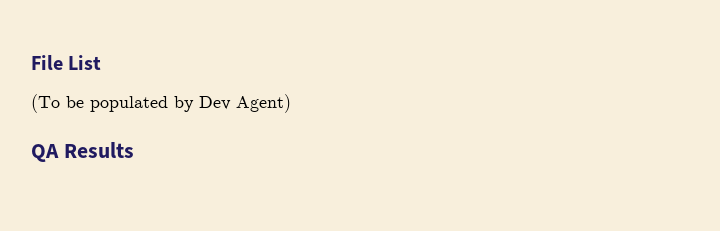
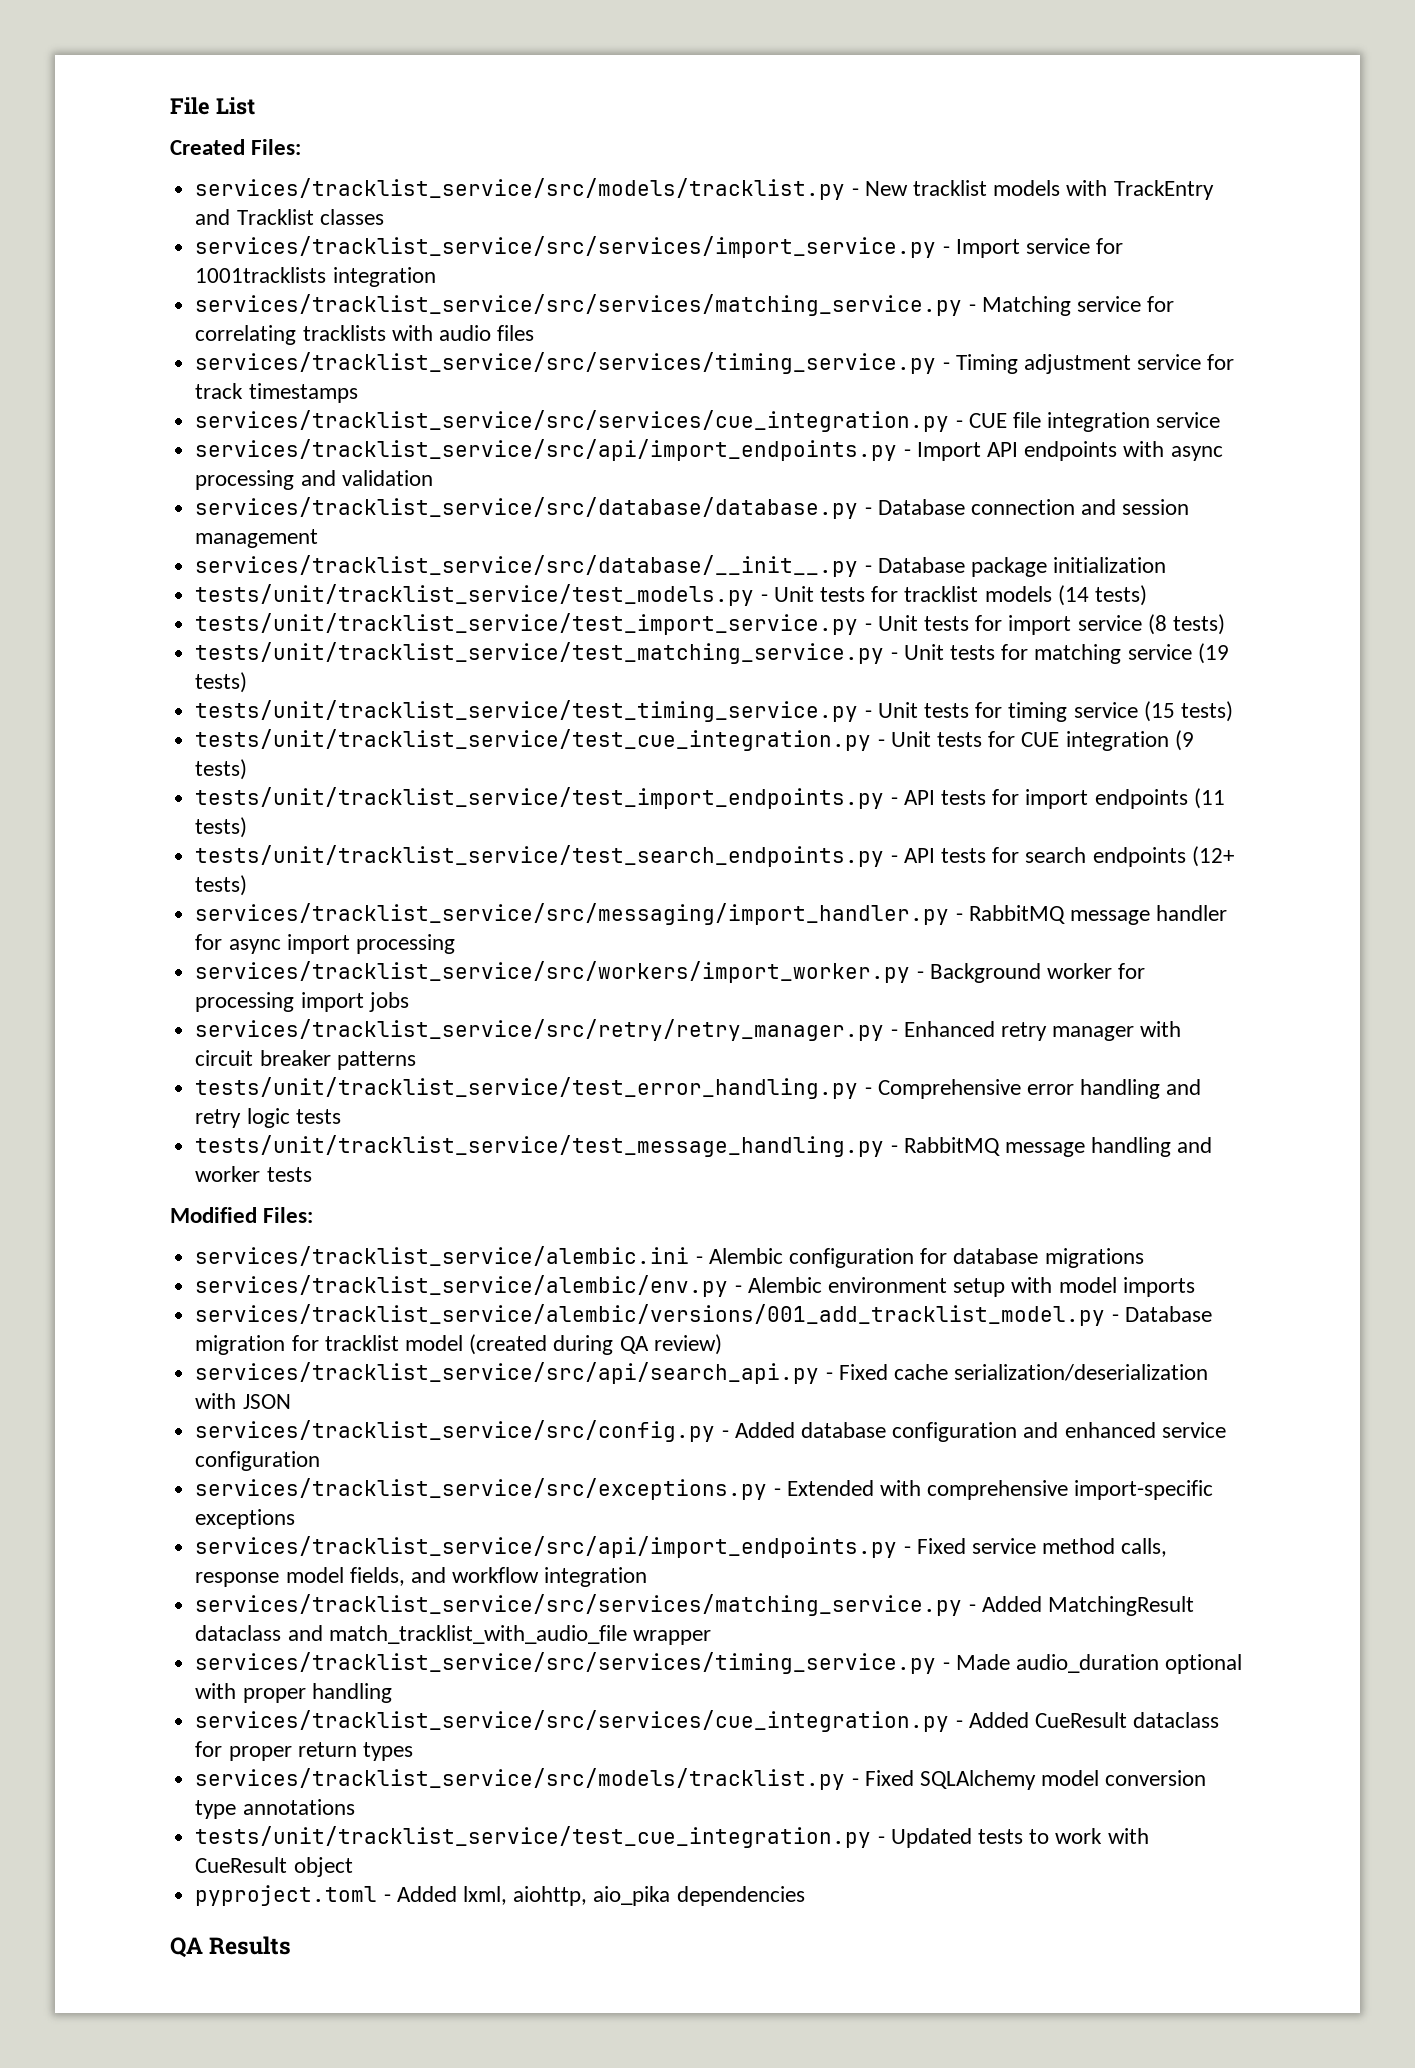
- (To be populated by Dev Agent)
+ Created Files:
+ services/tracklist_service/src/models/tracklist.py - New tracklist models with TrackEntry and Tracklist classes
+ services/tracklist_service/src/services/import_service.py - Import service for 1001tracklists integration
+ services/tracklist_service/src/services/matching_service.py - Matching service for correlating tracklists with audio files
+ services/tracklist_service/src/services/timing_service.py - Timing adjustment service for track timestamps
+ services/tracklist_service/src/services/cue_integration.py - CUE file integration service
+ services/tracklist_service/src/api/import_endpoints.py - Import API endpoints with async processing and validation
+ services/tracklist_service/src/database/database.py - Database connection and session management
+ services/tracklist_service/src/database/__init__.py - Database package initialization
+ tests/unit/tracklist_service/test_models.py - Unit tests for tracklist models (14 tests)
+ tests/unit/tracklist_service/test_import_service.py - Unit tests for import service (8 tests)
+ tests/unit/tracklist_service/test_matching_service.py - Unit tests for matching service (19 tests)
+ tests/unit/tracklist_service/test_timing_service.py - Unit tests for timing service (15 tests)
+ tests/unit/tracklist_service/test_cue_integration.py - Unit tests for CUE integration (9 tests)
+ tests/unit/tracklist_service/test_import_endpoints.py - API tests for import endpoints (11 tests)
+ tests/unit/tracklist_service/test_search_endpoints.py - API tests for search endpoints (12+ tests)
+ services/tracklist_service/src/messaging/import_handler.py - RabbitMQ message handler for async import processing
+ services/tracklist_service/src/workers/import_worker.py - Background worker for processing import jobs
+ services/tracklist_service/src/retry/retry_manager.py - Enhanced retry manager with circuit breaker patterns
+ tests/unit/tracklist_service/test_error_handling.py - Comprehensive error handling and retry logic tests
+ tests/unit/tracklist_service/test_message_handling.py - RabbitMQ message handling and worker tests
+ Modified Files:
+ services/tracklist_service/alembic.ini - Alembic configuration for database migrations
+ services/tracklist_service/alembic/env.py - Alembic environment setup with model imports
+ services/tracklist_service/alembic/versions/001_add_tracklist_model.py - Database migration for tracklist model (created during QA review)
+ services/tracklist_service/src/api/search_api.py - Fixed cache serialization/deserialization with JSON
+ services/tracklist_service/src/config.py - Added database configuration and enhanced service configuration
+ services/tracklist_service/src/exceptions.py - Extended with comprehensive import-specific exceptions
+ services/tracklist_service/src/api/import_endpoints.py - Fixed service method calls, response model fields, and workflow integration
+ services/tracklist_service/src/services/matching_service.py - Added MatchingResult dataclass and match_tracklist_with_audio_file wrapper
+ services/tracklist_service/src/services/timing_service.py - Made audio_duration optional with proper handling
+ services/tracklist_service/src/services/cue_integration.py - Added CueResult dataclass for proper return types
+ services/tracklist_service/src/models/tracklist.py - Fixed SQLAlchemy model conversion type annotations
+ tests/unit/tracklist_service/test_cue_integration.py - Updated tests to work with CueResult object
+ pyproject.toml - Added lxml, aiohttp, aio_pika dependencies

